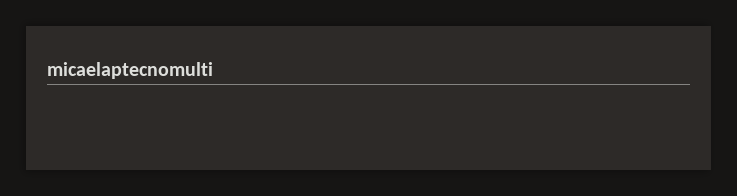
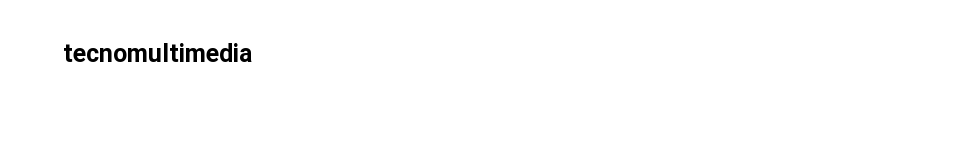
- micaelaptecnomulti
+ tecnomultimedia

